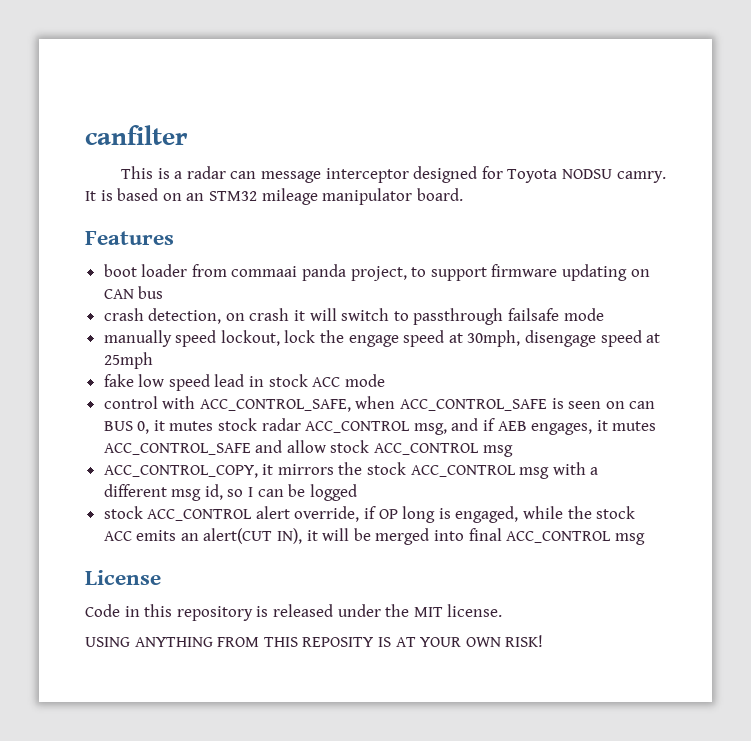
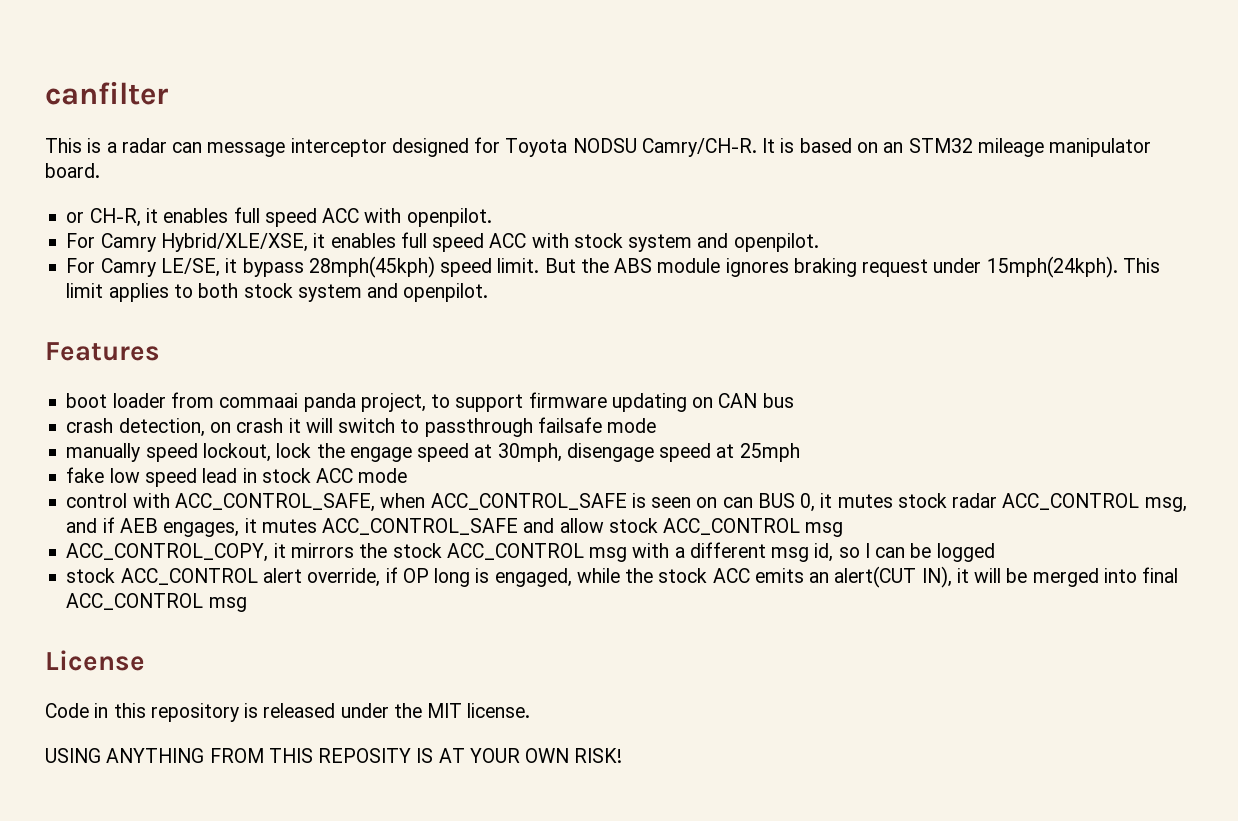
- This is a radar can message interceptor designed for Toyota NODSU camry.
+ This is a radar can message interceptor designed for Toyota NODSU Camry/CH-R.
+ or CH-R, it enables full speed ACC with openpilot.
+ For Camry Hybrid/XLE/XSE, it enables full speed ACC with stock system and openpilot.
+ For Camry LE/SE, it bypass 28mph(45kph) speed limit. But the ABS module ignores braking request under 15mph(24kph). This limit applies to both stock system and openpilot.

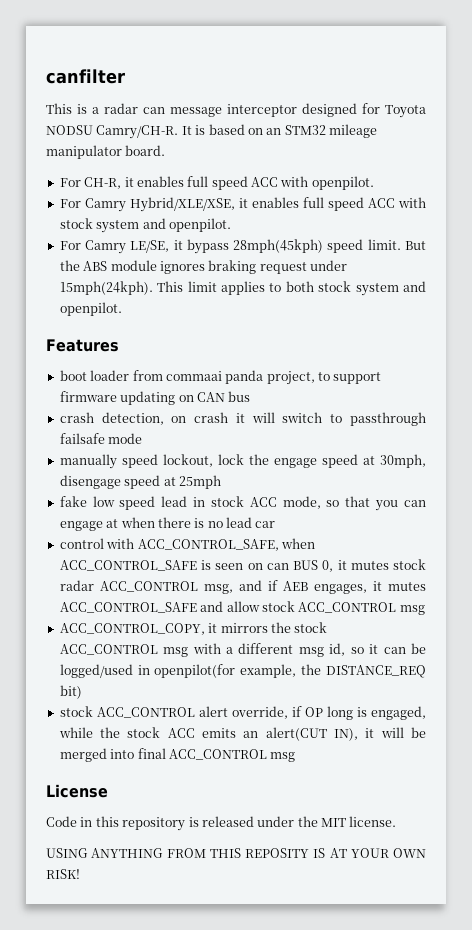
- or CH-R, it enables full speed ACC with openpilot.
+ For CH-R, it enables full speed ACC with openpilot.
- fake low speed lead in stock ACC mode
+ fake low speed lead in stock ACC mode, so that you can engage at when there is no lead car
- ACC_CONTROL_COPY, it mirrors the stock ACC_CONTROL msg with a different msg id, so I can be logged
+ ACC_CONTROL_COPY, it mirrors the stock ACC_CONTROL msg with a different msg id, so it can be logged/used in openpilot(for example, the DISTANCE_REQ bit)

